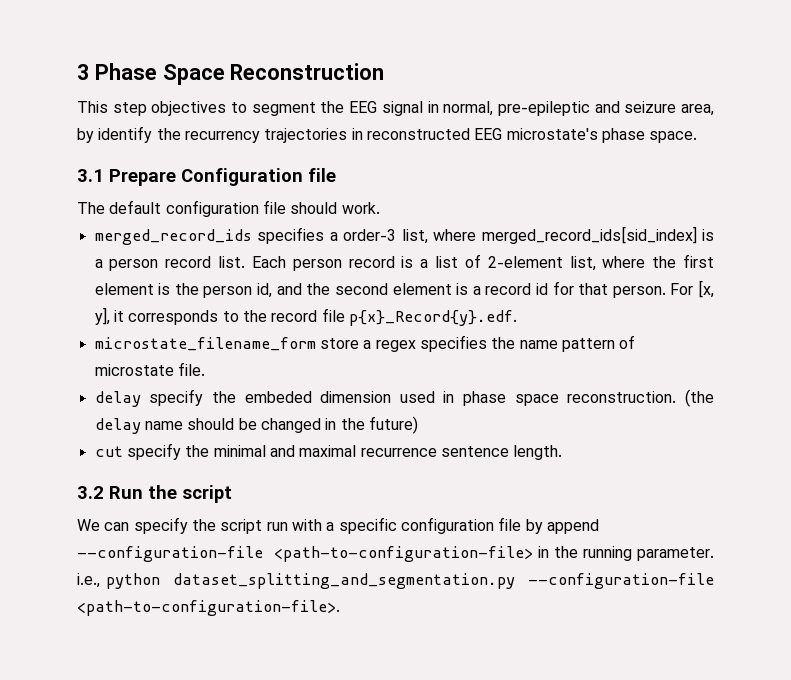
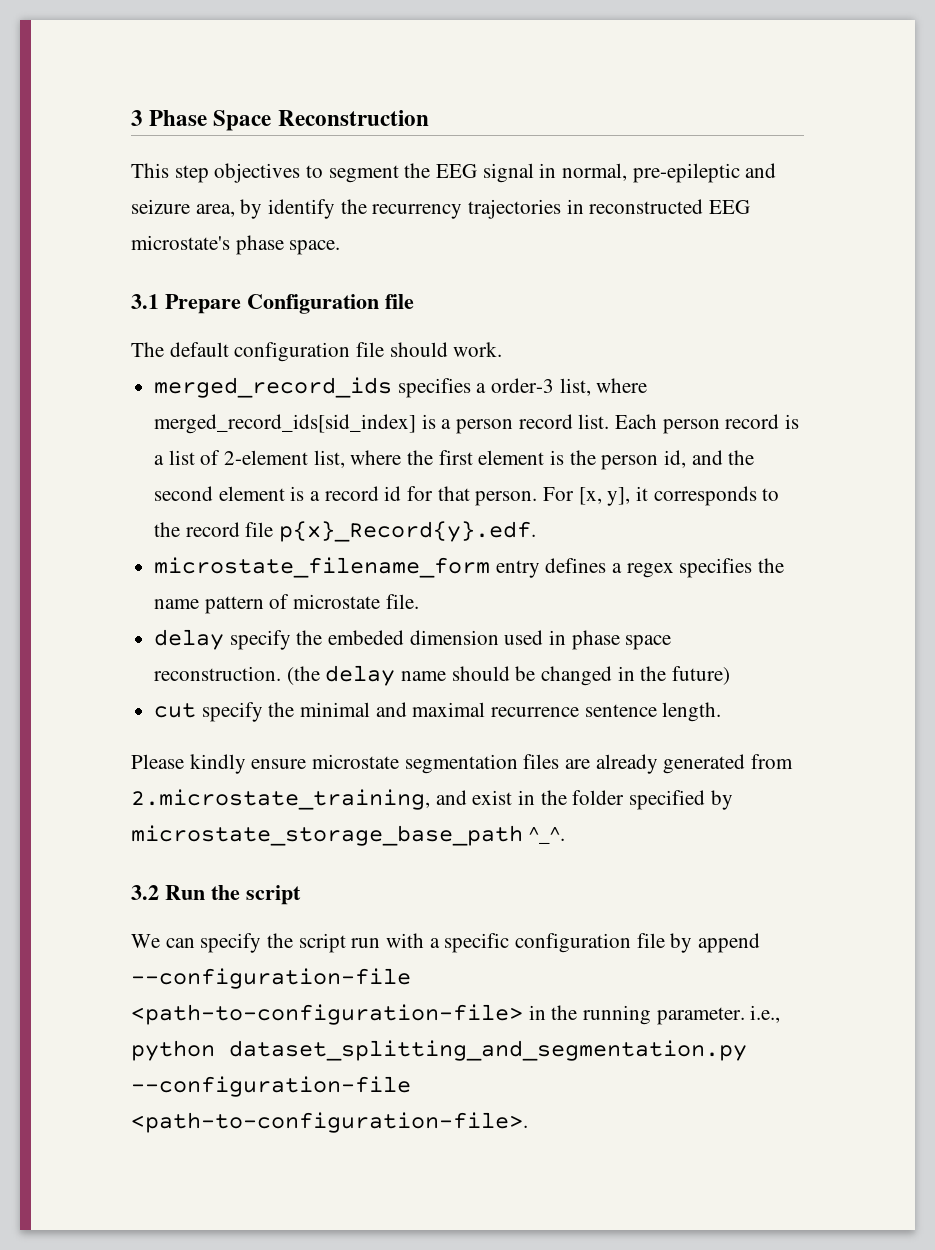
- microstate_filename_form store a regex specifies the name pattern of microstate file.
+ microstate_filename_form entry defines a regex specifies the name pattern of microstate file.
+ Please kindly ensure microstate segmentation files are already generated from 2.microstate_training, and exist in the folder specified by microstate_storage_base_path ^_^.

